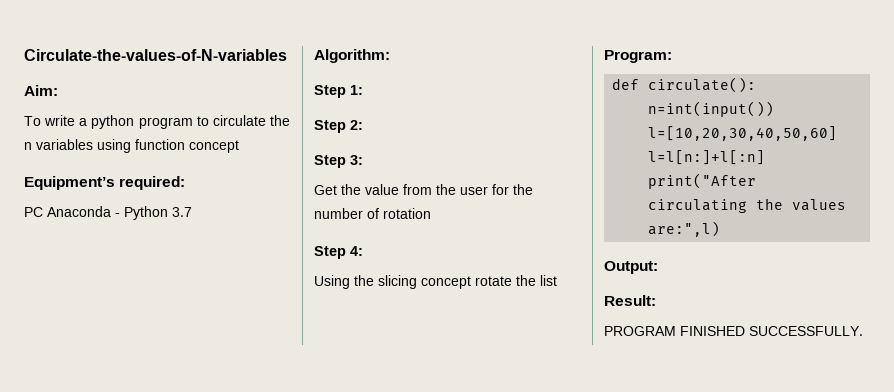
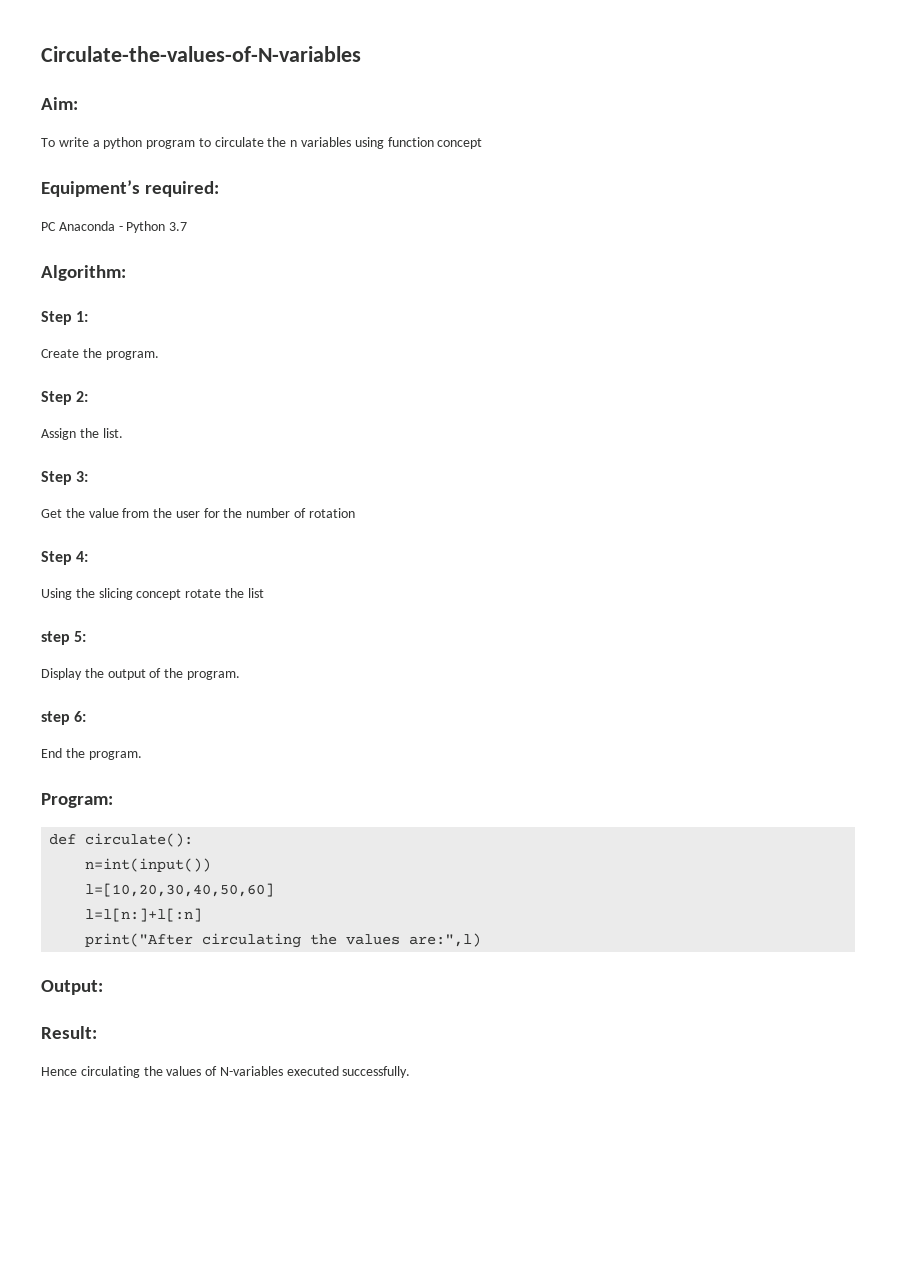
+ Create the program.
+ Assign the list.
+ step 5:
+ Display the output of the program.
+ step 6:
+ End the program.
- PROGRAM FINISHED SUCCESSFULLY.
+ Hence circulating the values of N-variables executed successfully.

